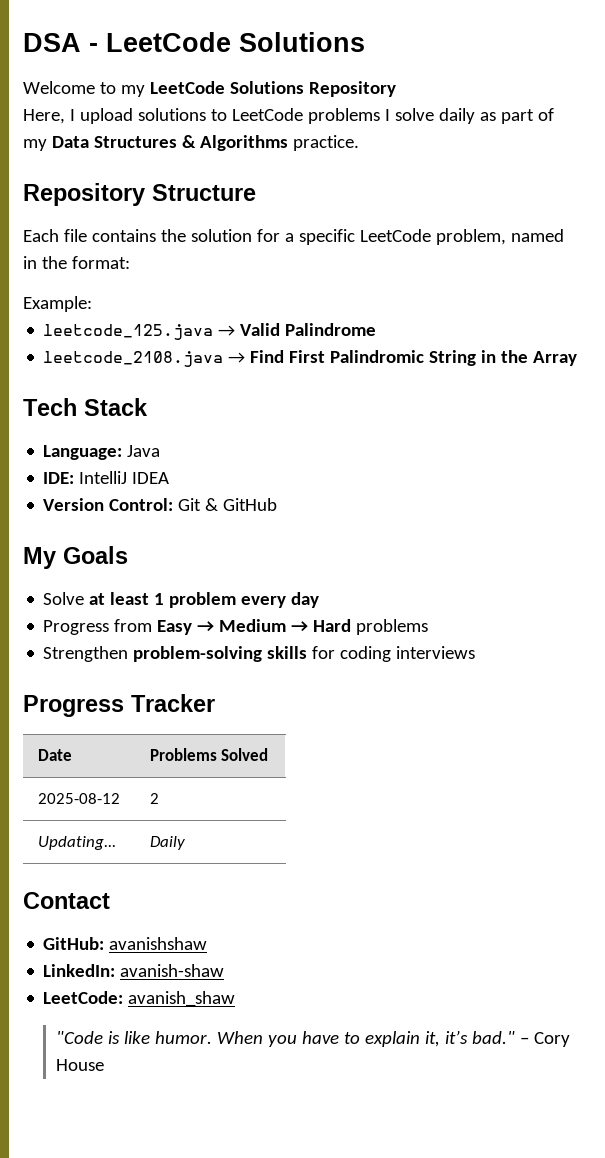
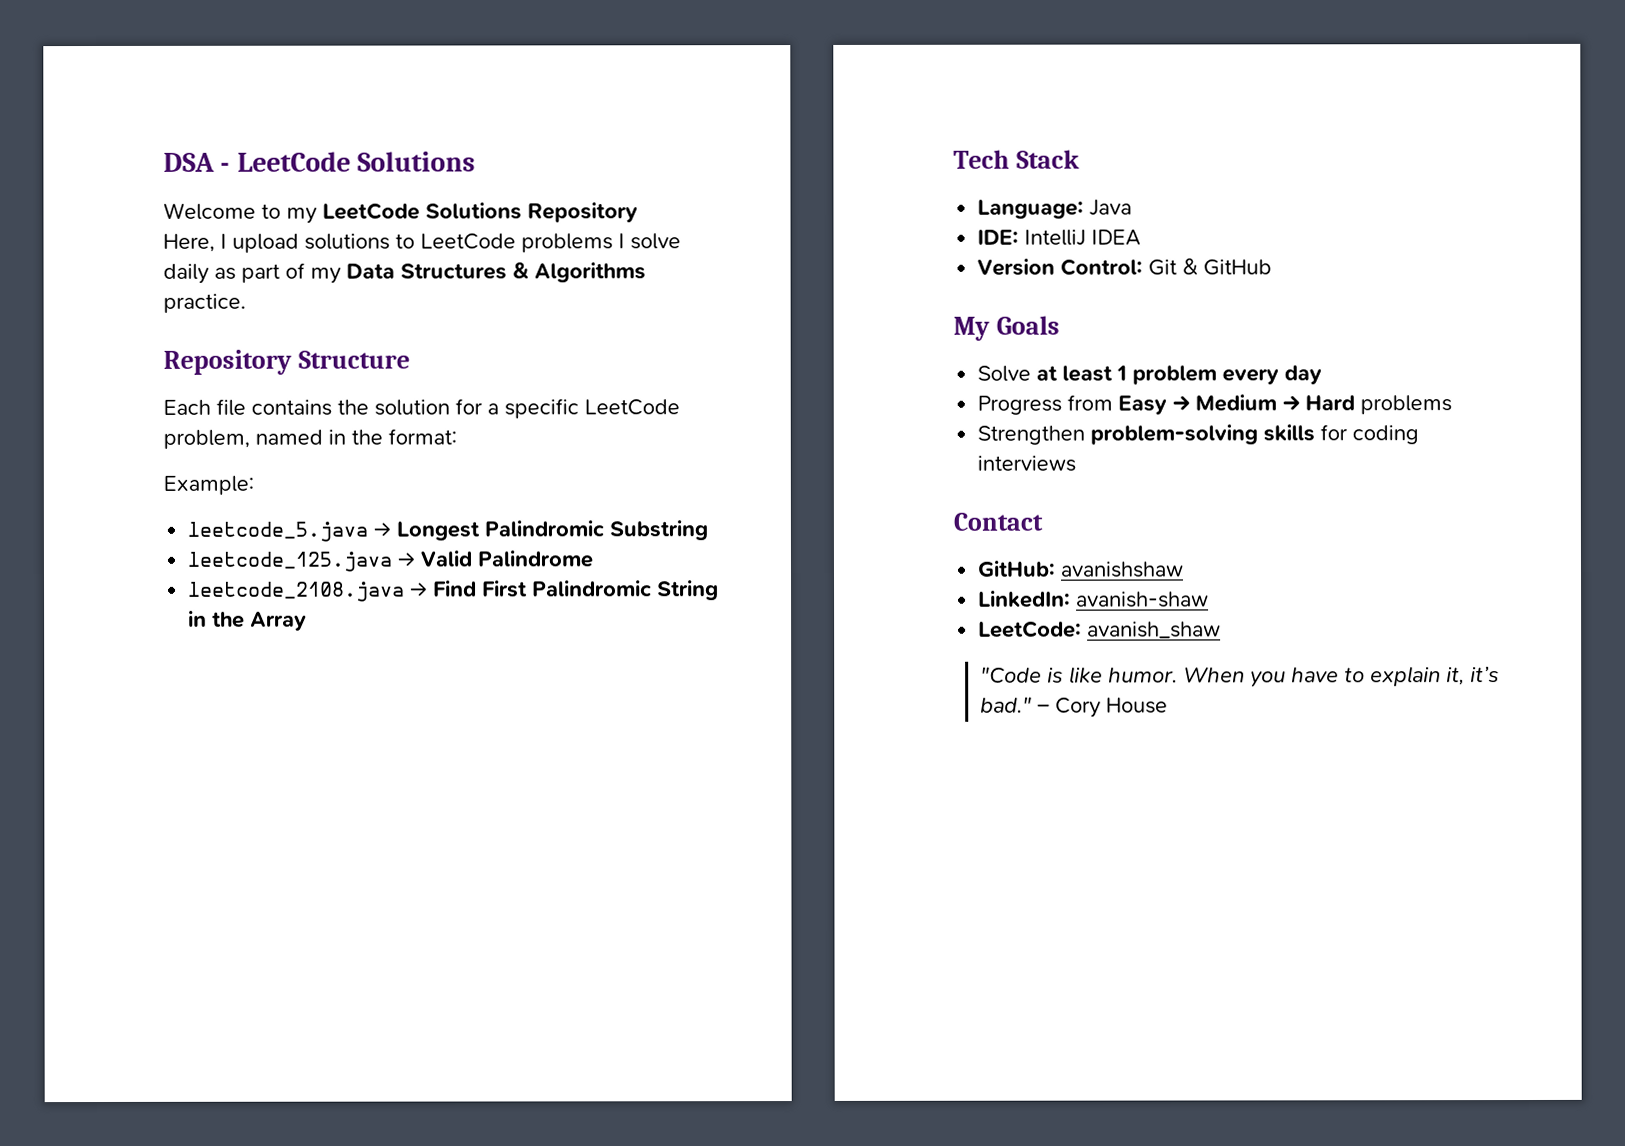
+ leetcode_5.java → Longest Palindromic Substring
- Progress Tracker
- Date | Problems Solved
- 2025-08-12 | 2
- Updating... | Daily

